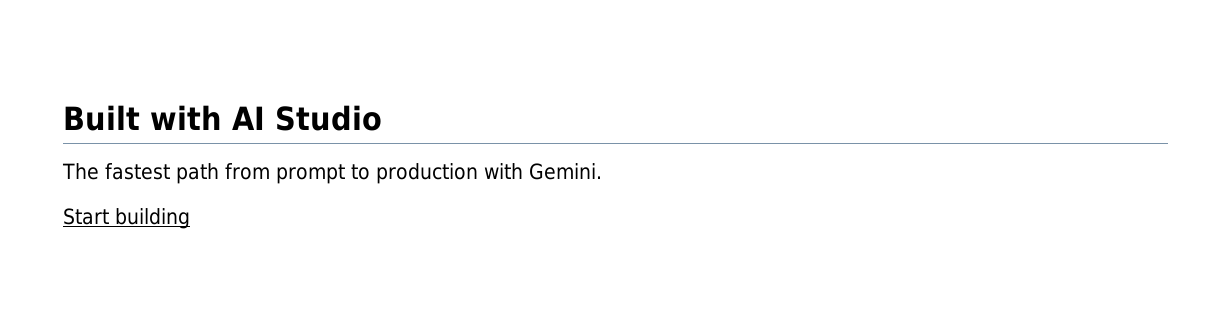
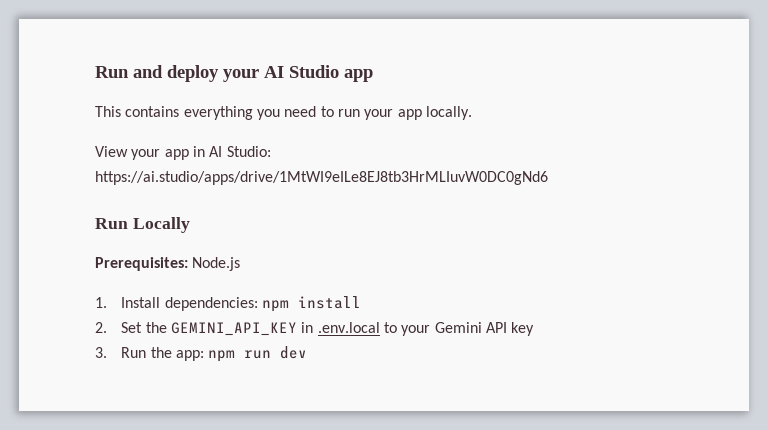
- Built with AI Studio
- The fastest path from prompt to production with Gemini.
- Start building
+ Run and deploy your AI Studio app
+ This contains everything you need to run your app locally.
+ View your app in AI Studio: https://ai.studio/apps/drive/1MtWI9eILe8EJ8tb3HrMLIuvW0DC0gNd6
+ Run Locally
+ Prerequisites: Node.js
+ 1. Install dependencies: npm install
+ 2. Set the GEMINI_API_KEY in .env.local to your Gemini API key
+ 3. Run the app: npm run dev

